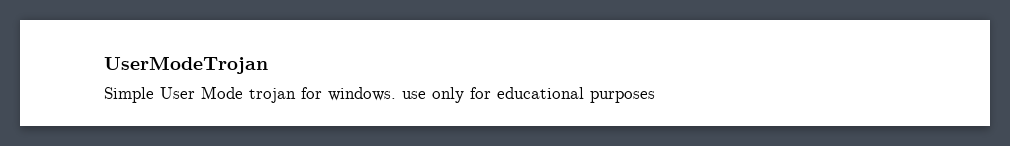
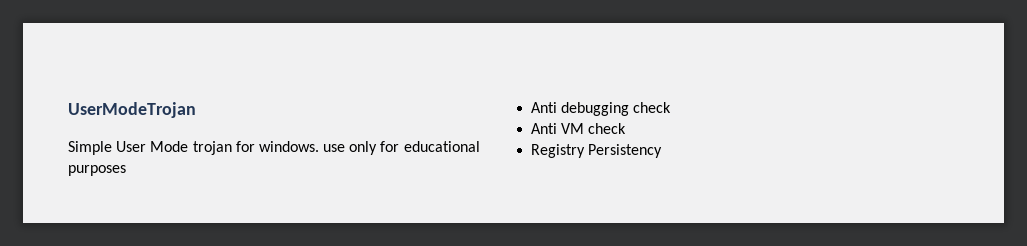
+ Anti debugging check
+ Anti VM check
+ Registry Persistency

